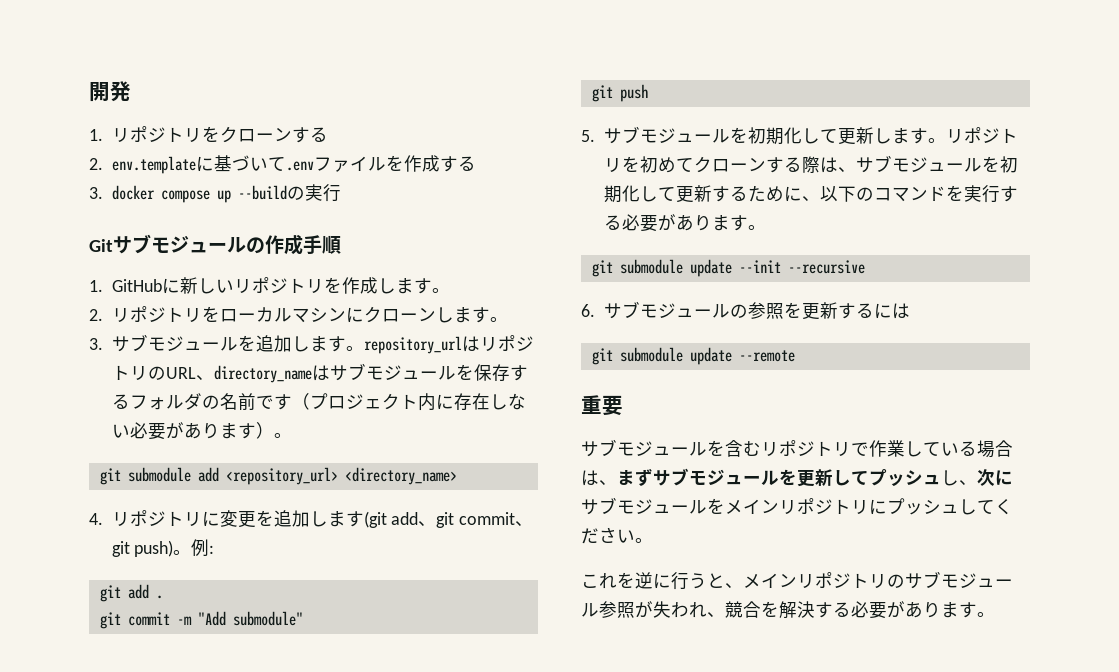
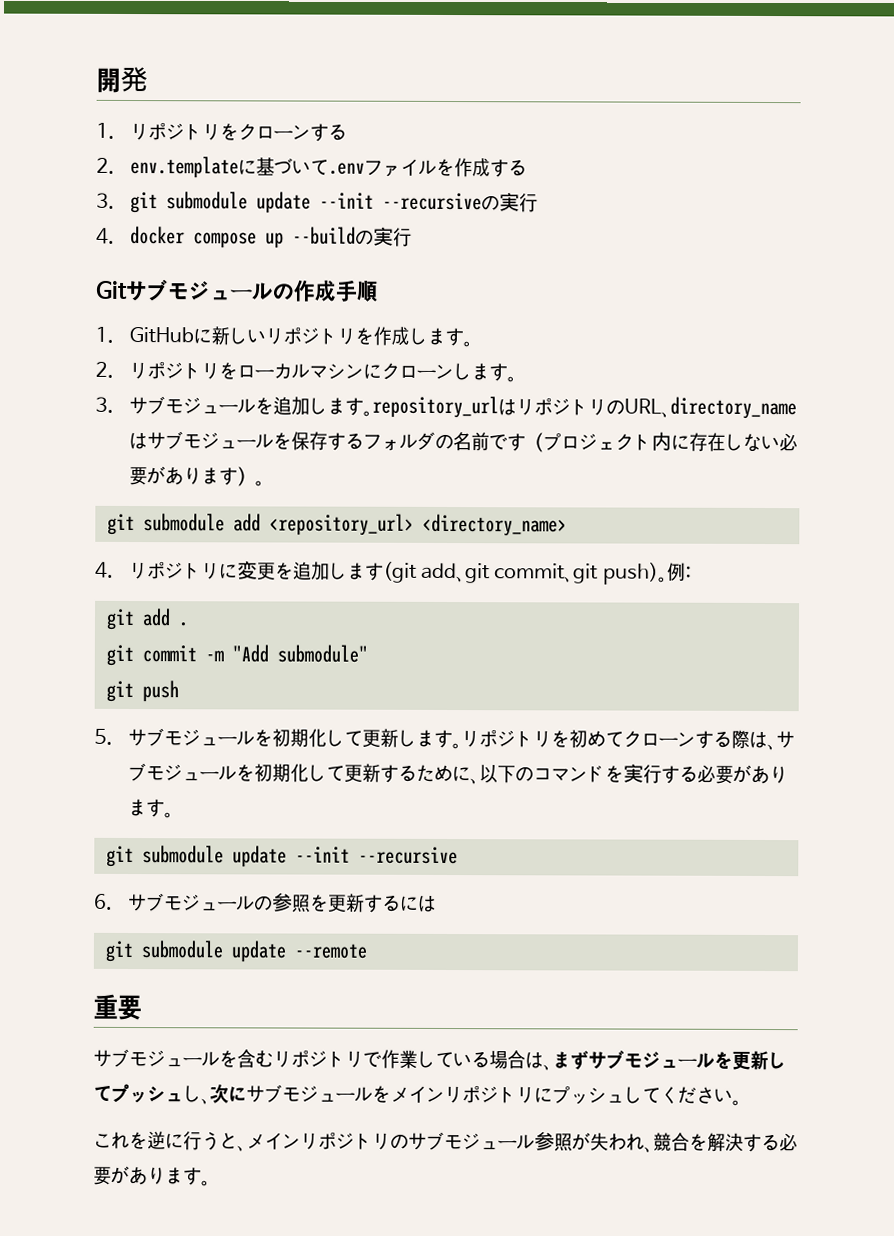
- 3. docker compose up --buildの実行
+ 3. git submodule update --init --recursiveの実行
+ 4. docker compose up --buildの実行

